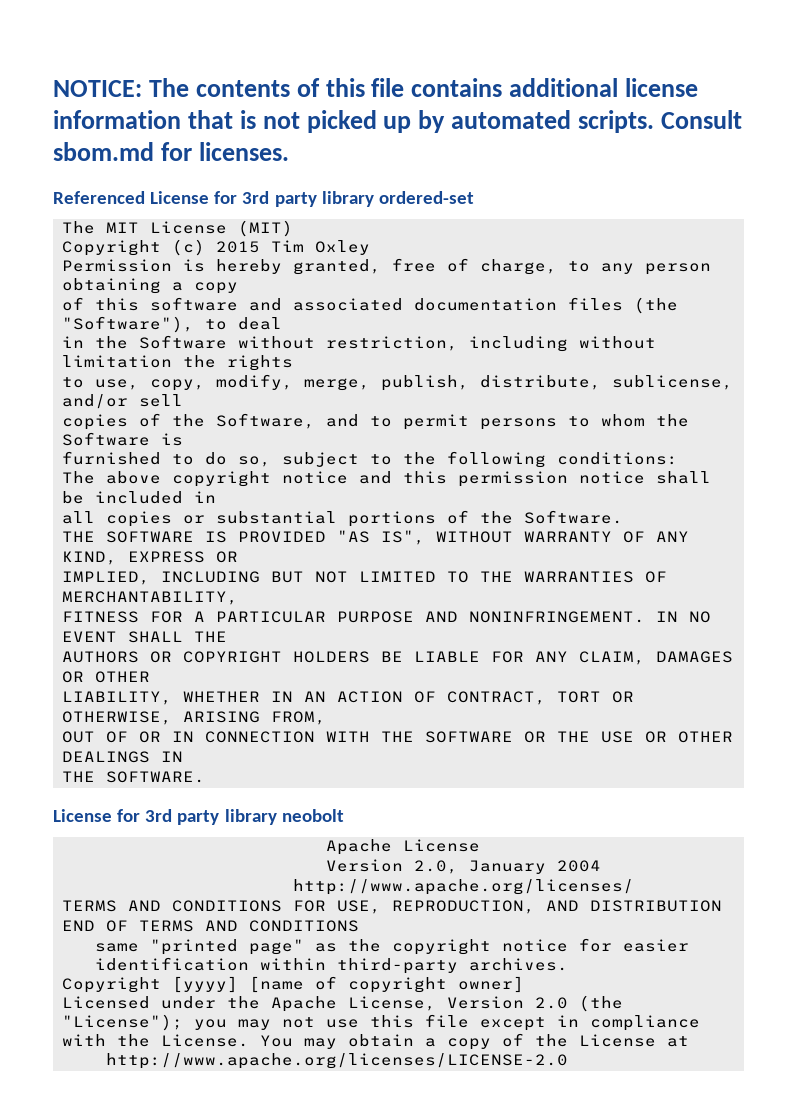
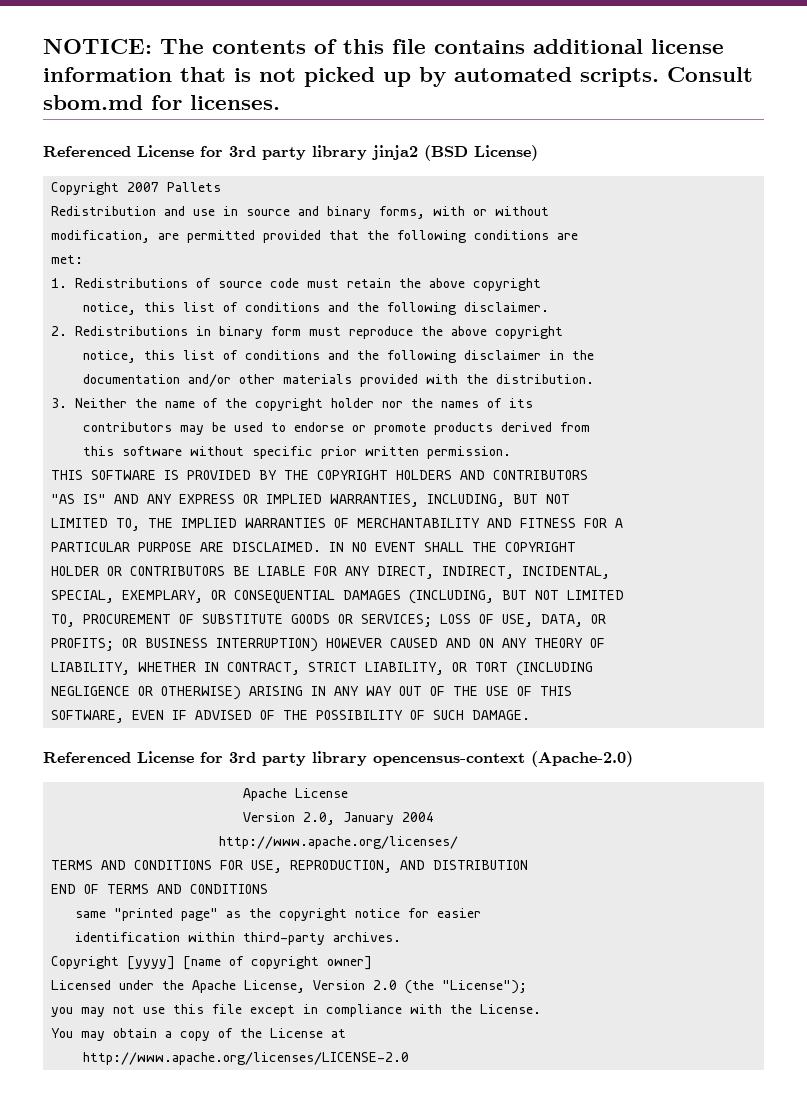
- Referenced License for 3rd party library ordered-set
- The MIT License (MIT)
- Copyright (c) 2015 Tim Oxley
- Permission is hereby granted, free of charge, to any person obtaining a copy
- of this software and associated documentation files (the "Software"), to deal
- in the Software without restriction, including without limitation the rights
- to use, copy, modify, merge, publish, distribute, sublicense, and/or sell
- copies of the Software, and to permit persons to whom the Software is
- furnished to do so, subject to the following conditions:
- The above copyright notice and this permission notice shall be included in
- all copies or substantial portions of the Software.
- THE SOFTWARE IS PROVIDED "AS IS", WITHOUT WARRANTY OF ANY KIND, EXPRESS OR
- IMPLIED, INCLUDING BUT NOT LIMITED TO THE WARRANTIES OF MERCHANTABILITY,
- FITNESS FOR A PARTICULAR PURPOSE AND NONINFRINGEMENT.
+ Referenced License for 3rd party library jinja2 (BSD License)
+ Copyright 2007 Pallets
+ Redistribution and use in source and binary forms, with or without
+ modification, are permitted provided that the following conditions are
+ met:
+ 1. Redistributions of source code must retain the above copyright
+ notice, this list of conditions and the following disclaimer.
+ 2. Redistributions in binary form must reproduce the above copyright
+ notice, this list of conditions and the following disclaimer in the
+ documentation and/or other materials provided with the distribution.
+ 3. Neither the name of the copyright holder nor the names of its
+ contributors may be used to endorse or promote products derived from
+ this software without specific prior written permission.
+ THIS SOFTWARE IS PROVIDED BY THE COPYRIGHT HOLDERS AND CONTRIBUTORS
+ "AS IS" AND ANY EXPRESS OR IMPLIED WARRANTIES, INCLUDING, BUT NOT
+ LIMITED TO, THE IMPLIED WARRANTIES OF MERCHANTABILITY AND FITNESS FOR A
+ PARTICULAR PURPOSE ARE DISCLAIMED.
- IN NO EVENT SHALL THE
- AUTHORS OR COPYRIGHT HOLDERS BE LIABLE FOR ANY CLAIM, DAMAGES OR OTHER
- LIABILITY, WHETHER IN AN ACTION OF CONTRACT, TORT OR OTHERWISE, ARISING FROM,
- OUT OF OR IN CONNECTION WITH THE SOFTWARE OR THE USE OR OTHER DEALINGS IN
- THE SOFTWARE.
- License for 3rd party library neobolt
+ IN NO EVENT SHALL THE COPYRIGHT
+ HOLDER OR CONTRIBUTORS BE LIABLE FOR ANY DIRECT, INDIRECT, INCIDENTAL,
+ SPECIAL, EXEMPLARY, OR CONSEQUENTIAL DAMAGES (INCLUDING, BUT NOT LIMITED
+ TO, PROCUREMENT OF SUBSTITUTE GOODS OR SERVICES; LOSS OF USE, DATA, OR
+ PROFITS; OR BUSINESS INTERRUPTION) HOWEVER CAUSED AND ON ANY THEORY OF
+ LIABILITY, WHETHER IN CONTRACT, STRICT LIABILITY, OR TORT (INCLUDING
+ NEGLIGENCE OR OTHERWISE) ARISING IN ANY WAY OUT OF THE USE OF THIS
+ SOFTWARE, EVEN IF ADVISED OF THE POSSIBILITY OF SUCH DAMAGE.
+ Referenced License for 3rd party library opencensus-context (Apache-2.0)
- Licensed under the Apache License, Version 2.0 (the "License"); you may not use this file except in compliance with the License. You may obtain a copy of the License at
+ Licensed under the Apache License, Version 2.0 (the "License");
+ you may not use this file except in compliance with the License.
+ You may obtain a copy of the License at

